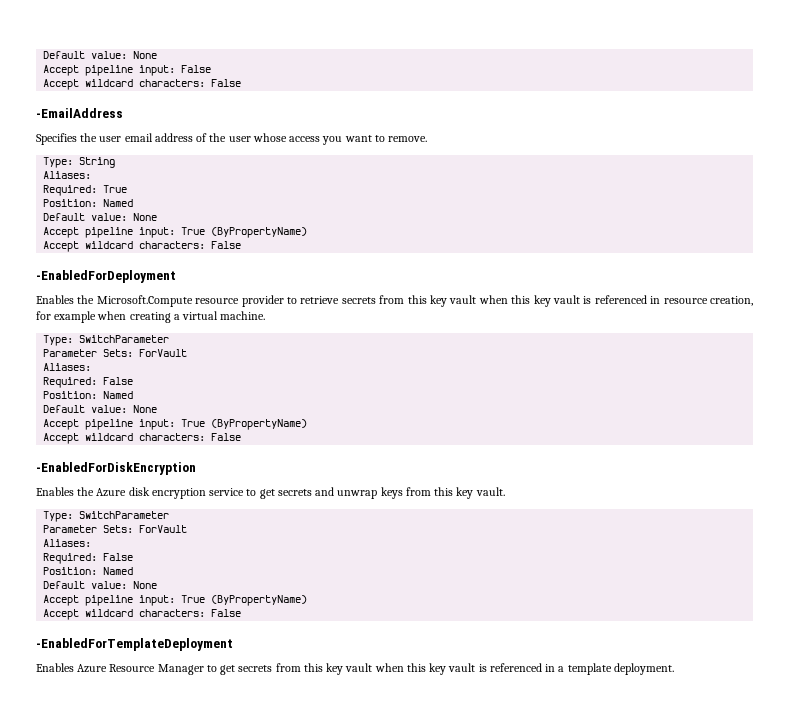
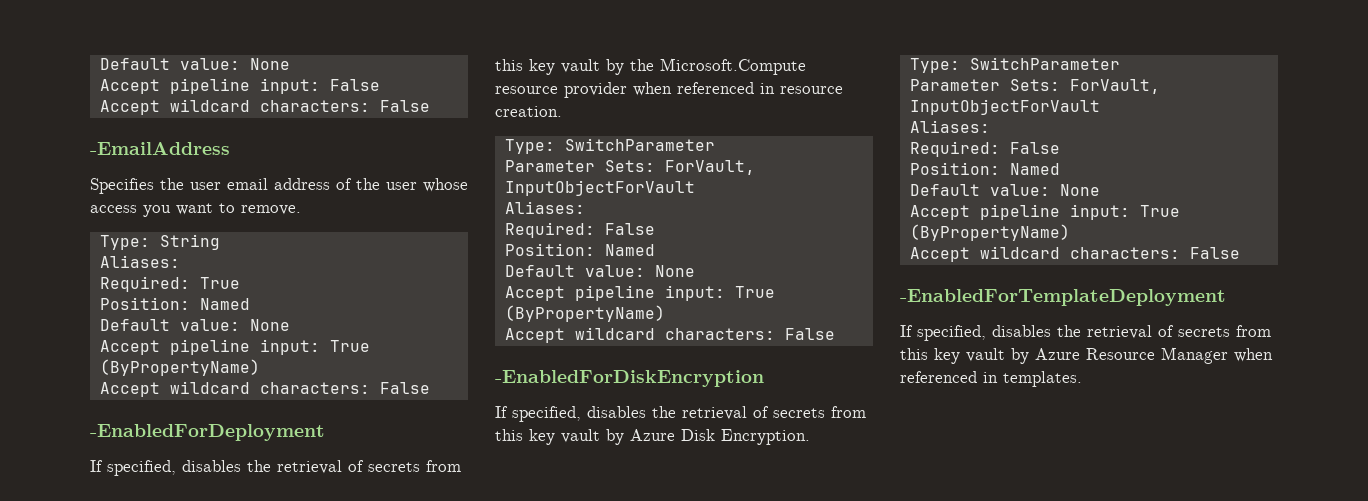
- Enables the Microsoft.Compute resource provider to retrieve secrets from this key vault when this key vault is referenced in resource creation, for example when creating a virtual machine.
+ If specified, disables the retrieval of secrets from this key vault by the Microsoft.Compute resource provider when referenced in resource creation.
  Type: SwitchParameter
- Parameter Sets: ForVault
+ Parameter Sets: ForVault, InputObjectForVault
- Enables the Azure disk encryption service to get secrets and unwrap keys from this key vault.
+ If specified, disables the retrieval of secrets from this key vault by Azure Disk Encryption.
  Type: SwitchParameter
- Parameter Sets: ForVault
+ Parameter Sets: ForVault, InputObjectForVault
- Enables Azure Resource Manager to get secrets from this key vault when this key vault is referenced in a template deployment.
+ If specified, disables the retrieval of secrets from this key vault by Azure Resource Manager when referenced in templates.

